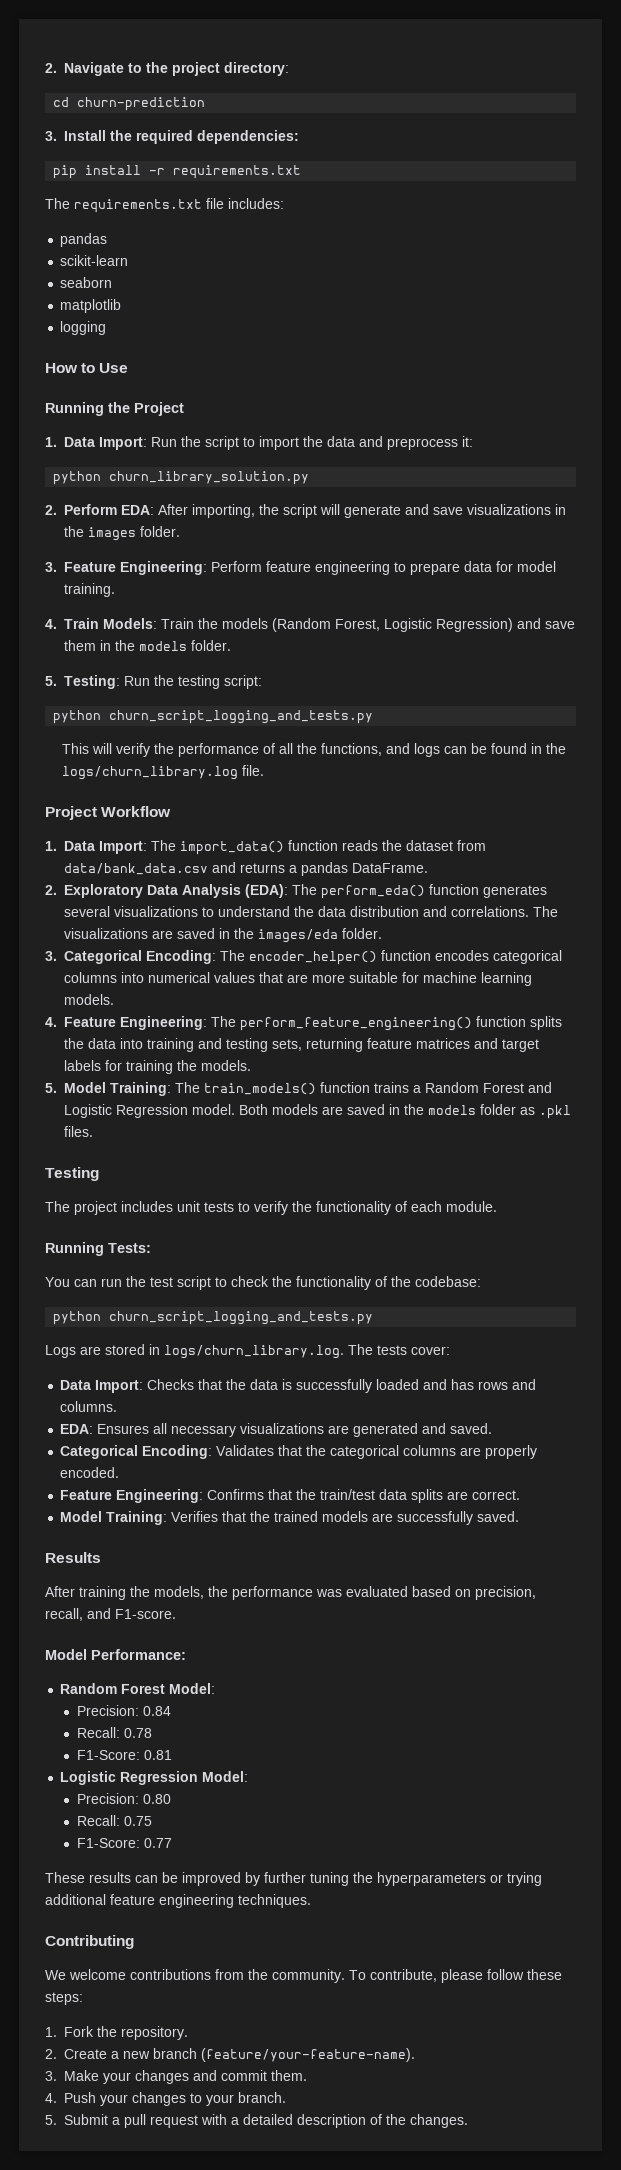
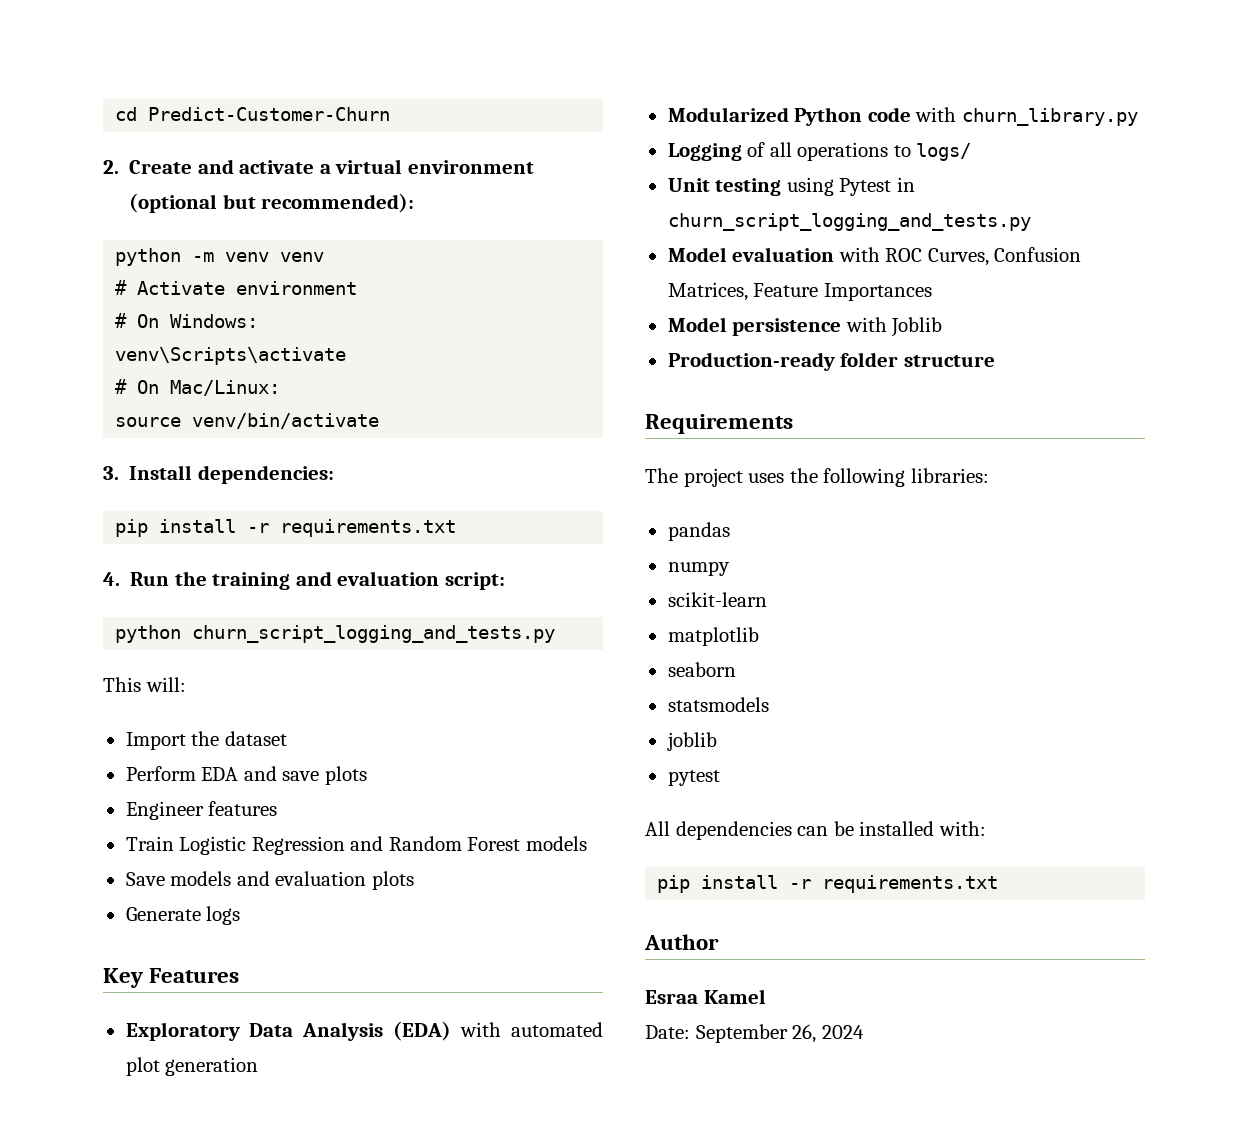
- 2. Navigate to the project directory:
- cd churn-prediction
+ cd Predict-Customer-Churn
+ 2. Create and activate a virtual environment (optional but recommended):
+ python -m venv venv
+ # Activate environment
+ # On Windows:
+ venv\Scripts\activate
+ # On Mac/Linux:
+ source venv/bin/activate
- 3. Install the required dependencies:
+ 3. Install dependencies:
- The requirements.txt file includes:
+ 4. Run the training and evaluation script:
+ python churn_script_logging_and_tests.py
+ This will:
+ Import the dataset
+ Perform EDA and save plots
+ Engineer features
+ Train Logistic Regression and Random Forest models
+ Save models and evaluation plots
+ Generate logs
+ Key Features
+ Exploratory Data Analysis (EDA) with automated plot generation
+ Modularized Python code with churn_library.py
+ Logging of all operations to logs/
+ Unit testing using Pytest in churn_script_logging_and_tests.py
+ Model evaluation with ROC Curves, Confusion Matrices, Feature Importances
+ Model persistence with Joblib
+ Production-ready folder structure
+ Requirements
+ The project uses the following libraries:
  pandas
+ numpy
  scikit-learn
+ matplotlib
  seaborn
- matplotlib
- logging
- How to Use
- Running the Project
- 1. Data Import: Run the script to import the data and preprocess it:
- python churn_library_solution.py
- 2. Perform EDA: After importing, the script will generate and save visualizations in the images folder.
- 3. Feature Engineering: Perform feature engineering to prepare data for model training.
- 4. Train Models: Train the models (Random Forest, Logistic Regression) and save them in the models folder.
- 5. Testing: Run the testing script:
- python churn_script_logging_and_tests.py
- This will verify the performance of all the functions, and logs can be found in the logs/churn_library.log file.
- Project Workflow
- 1. Data Import: The import_data() function reads the dataset from data/bank_data.csv and returns a pandas DataFrame.
- 2. Exploratory Data Analysis (EDA): The perform_eda() function generates several visualizations to understand the data distribution and correlations. The visualizations are saved in the images/eda folder.
- 3. Categorical Encoding: The encoder_helper() function encodes categorical columns into numerical values that are more suitable for machine learning models.
- 4. Feature Engineering: The perform_feature_engineering() function splits the data into training and testing sets, returning feature matrices and target labels for training the models.
- 5. Model Training: The train_models() function trains a Random Forest and Logistic Regression model. Both models are saved in the models folder as .pkl files.
- Testing
- The project includes unit tests to verify the functionality of each module.
- Running Tests:
- You can run the test script to check the functionality of the codebase:
- python churn_script_logging_and_tests.py
- Logs are stored in logs/churn_library.log. The tests cover:
- Data Import: Checks that the data is successfully loaded and has rows and columns.
- EDA: Ensures all necessary visualizations are generated and saved.
- Categorical Encoding: Validates that the categorical columns are properly encoded.
- Feature Engineering: Confirms that the train/test data splits are correct.
- Model Training: Verifies that the trained models are successfully saved.
- Results
- After training the models, the performance was evaluated based on precision, recall, and F1-score.
- Model Performance:
- Random Forest Model:
- Precision: 0.84
- Recall: 0.78
- F1-Score: 0.81
- Logistic Regression Model:
- Precision: 0.80
- Recall: 0.75
- F1-Score: 0.77
- These results can be improved by further tuning the hyperparameters or trying additional feature engineering techniques.
- Contributing
- We welcome contributions from the community. To contribute, please follow these steps:
- 1. Fork the repository.
- 2. Create a new branch (feature/your-feature-name).
- 3. Make your changes and commit them.
- 4. Push your changes to your branch.
- 5. Submit a pull request with a detailed description of the changes.
+ statsmodels
+ joblib
+ pytest
+ All dependencies can be installed with:
+ pip install -r requirements.txt
+ Author
+ Esraa Kamel
+ Date: September 26, 2024

